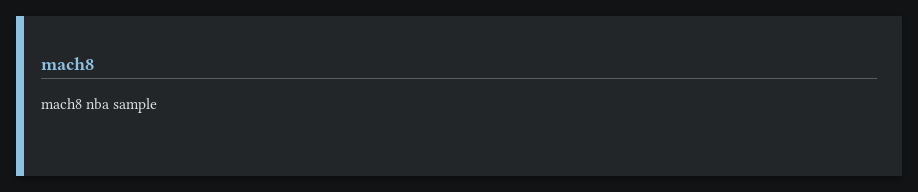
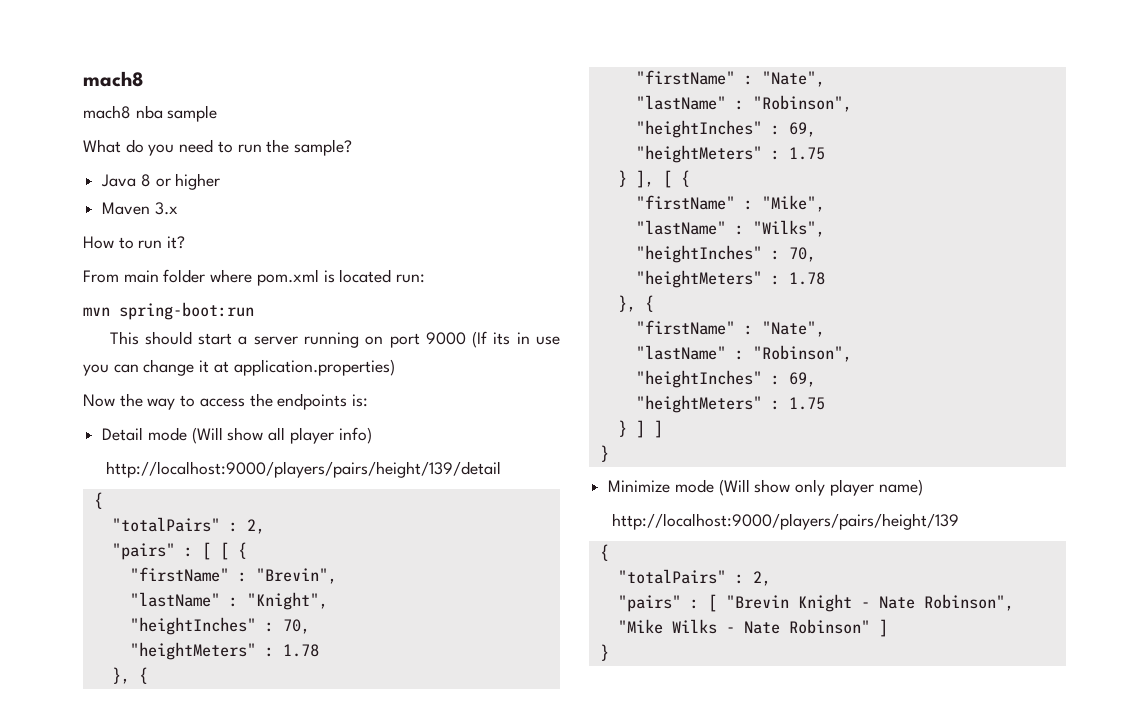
+ What do you need to run the sample?
+ Java 8 or higher
+ Maven 3.x
+ How to run it?
+ From main folder where pom.xml is located run:
+ mvn spring-boot:run
+ This should start a server running on port 9000 (If its in use you can change it at application.properties)
+ Now the way to access the endpoints is:
+ Detail mode (Will show all player info)
+ http://localhost:9000/players/pairs/height/139/detail
+ {
+ "totalPairs" : 2,
+ "pairs" : [ [ {
+ "firstName" : "Brevin",
+ "lastName" : "Knight",
+ "heightInches" : 70,
+ "heightMeters" : 1.78
+ }, {
+ "firstName" : "Nate",
+ "lastName" : "Robinson",
+ "heightInches" : 69,
+ "heightMeters" : 1.75
+ } ], [ {
+ "firstName" : "Mike",
+ "lastName" : "Wilks",
+ "heightInches" : 70,
+ "heightMeters" : 1.78
+ }, {
+ "firstName" : "Nate",
+ "lastName" : "Robinson",
+ "heightInches" : 69,
+ "heightMeters" : 1.75
+ } ] ]
+ }
+ Minimize mode (Will show only player name)
+ http://localhost:9000/players/pairs/height/139
+ {
+ "totalPairs" : 2,
+ "pairs" : [ "Brevin Knight - Nate Robinson", "Mike Wilks - Nate Robinson" ]
+ }

